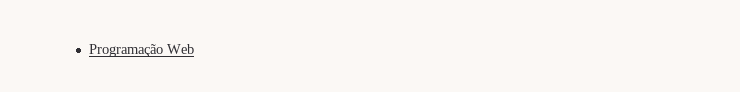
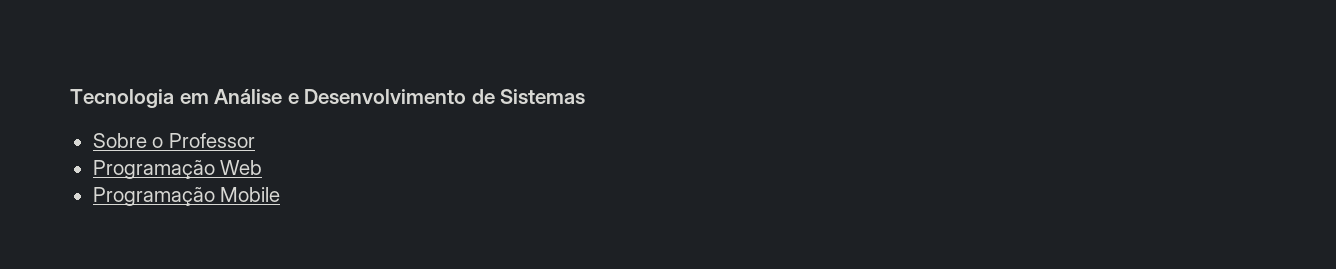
+ Tecnologia em Análise e Desenvolvimento de Sistemas
+ Sobre o Professor
+ Programação Mobile

